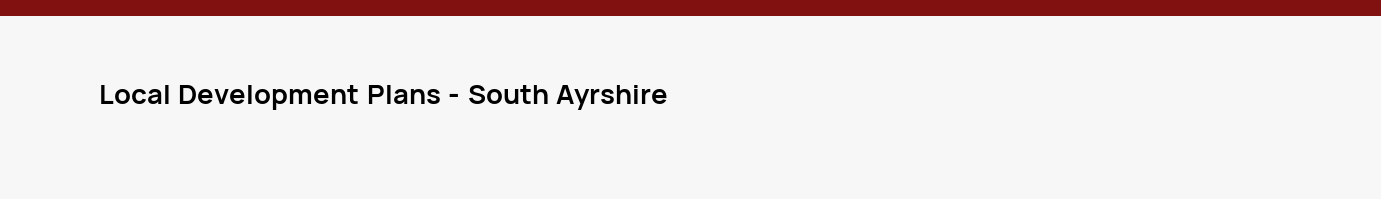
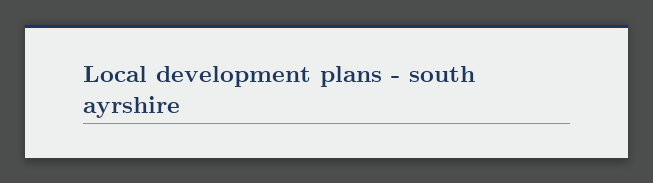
- Local Development Plans - South Ayrshire
+ Local development plans - south ayrshire

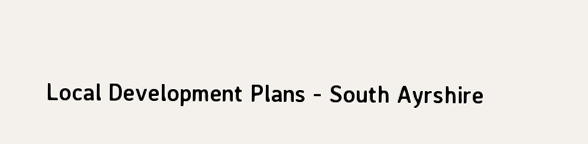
- Local development plans - south ayrshire
+ Local Development Plans - South Ayrshire

